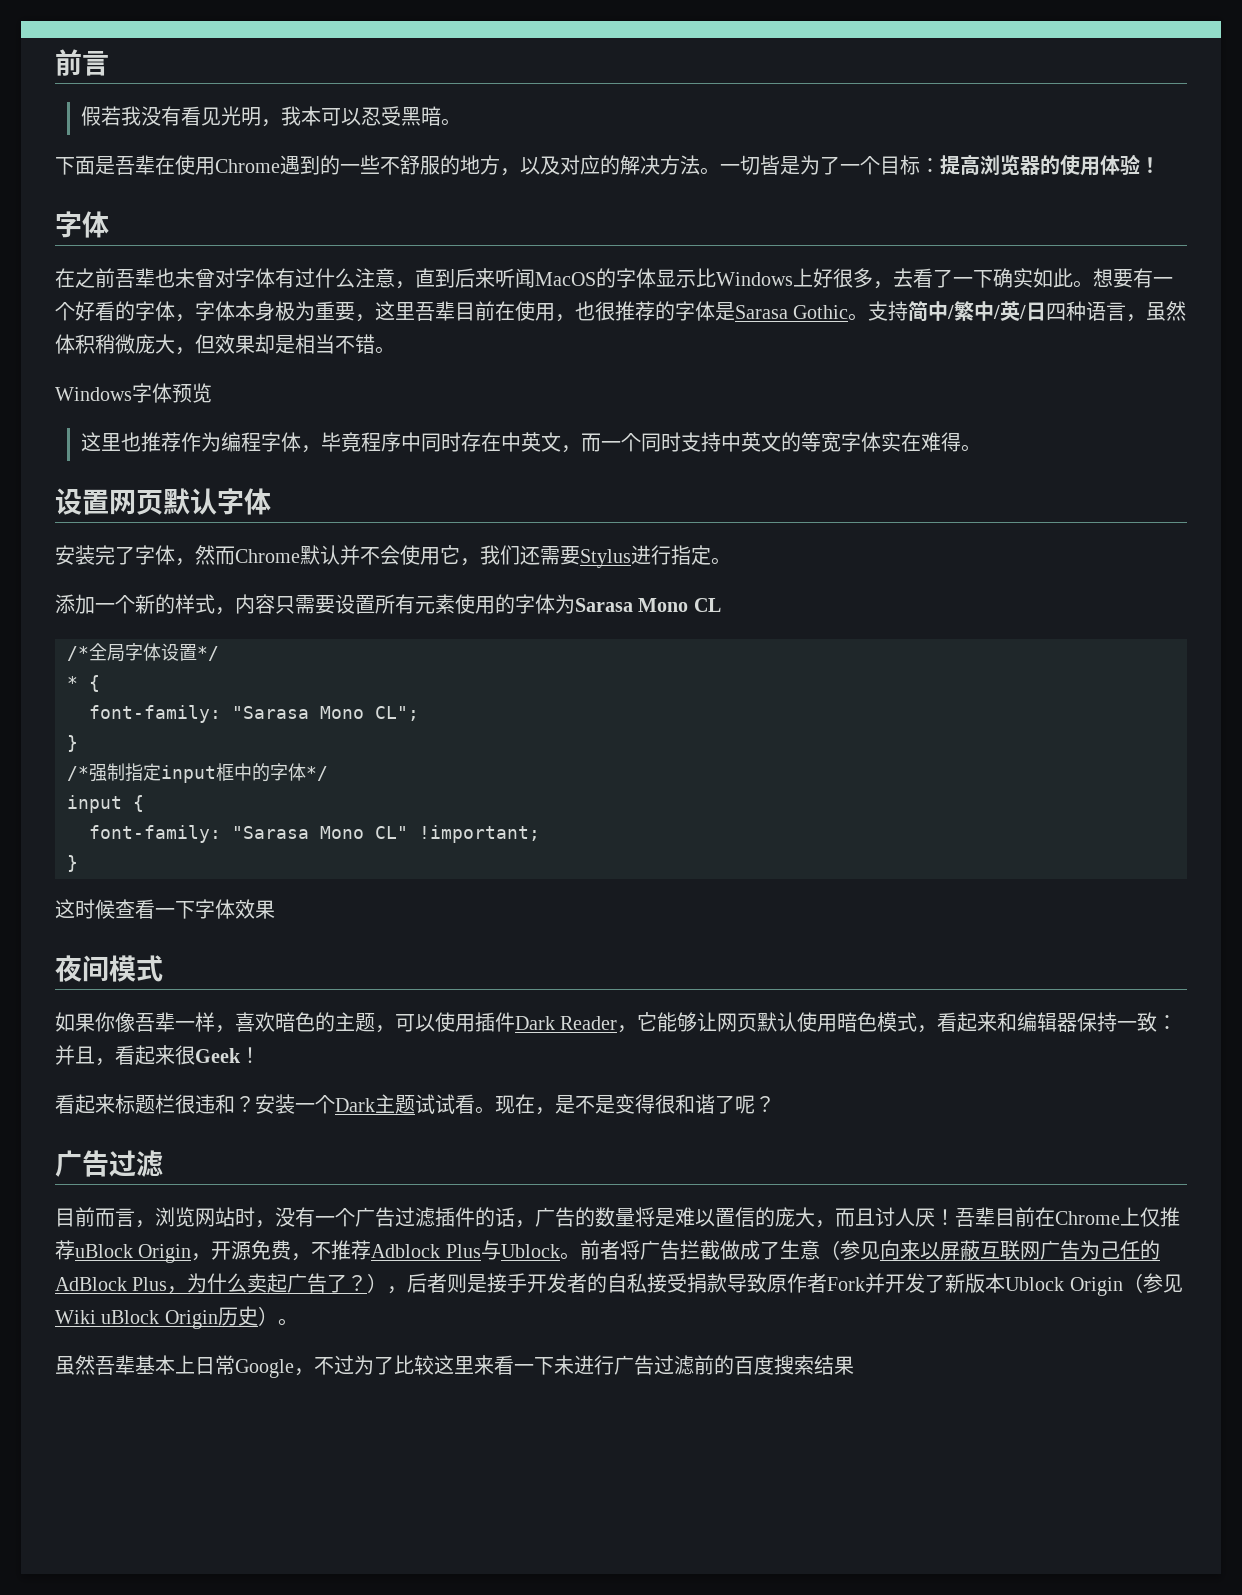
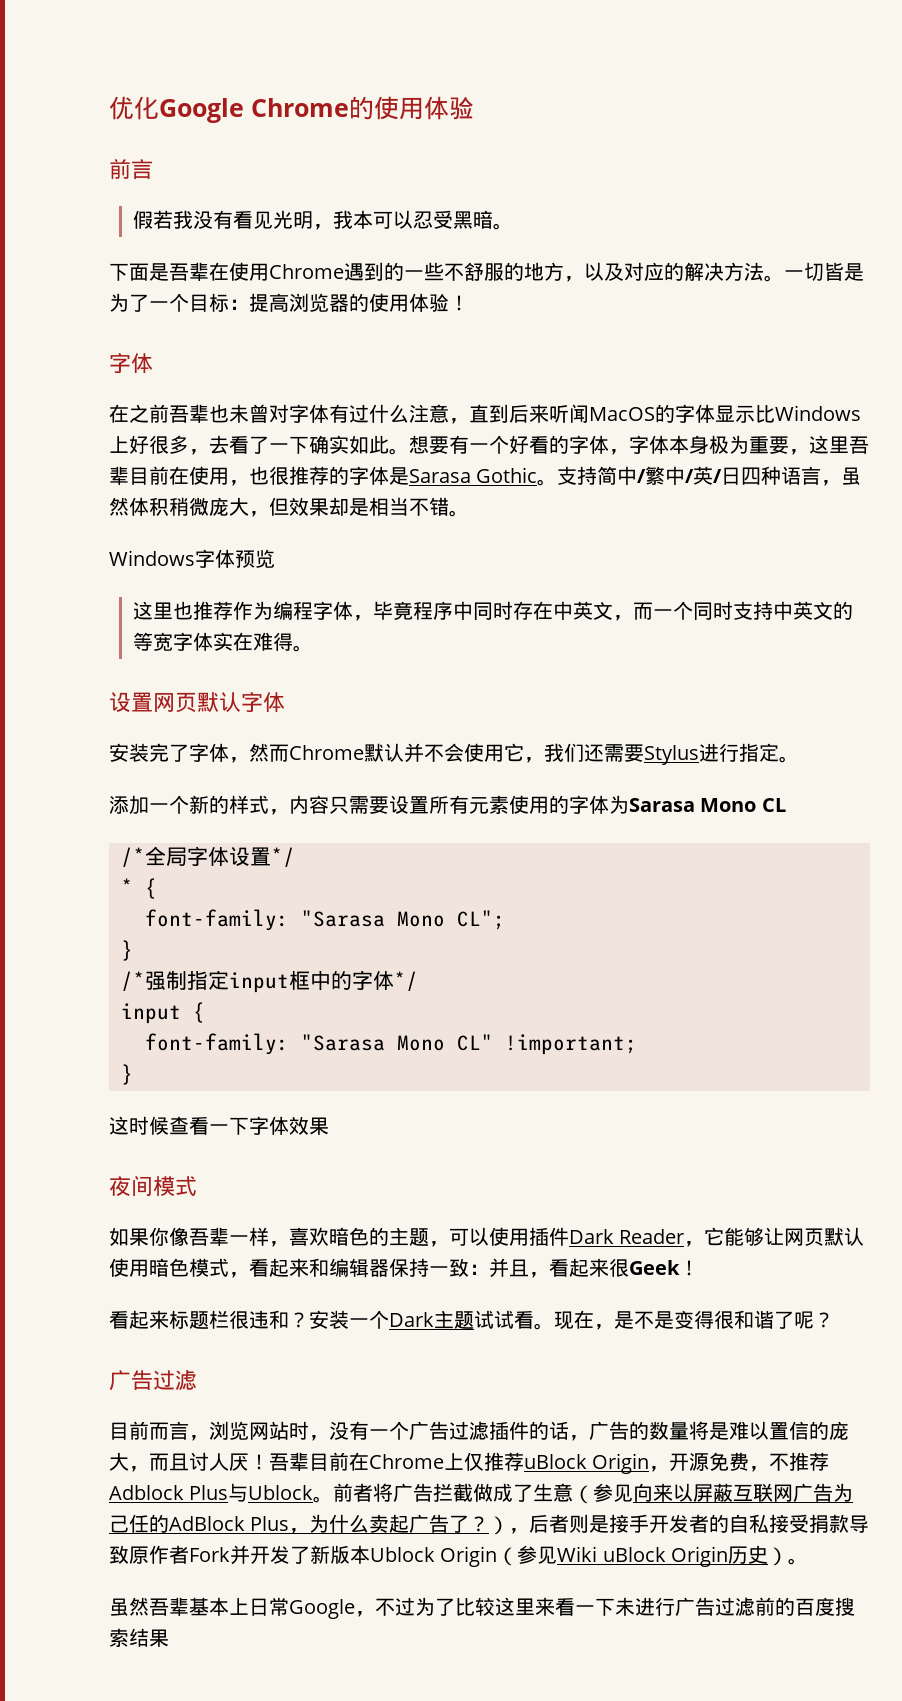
+ 优化Google Chrome的使用体验

